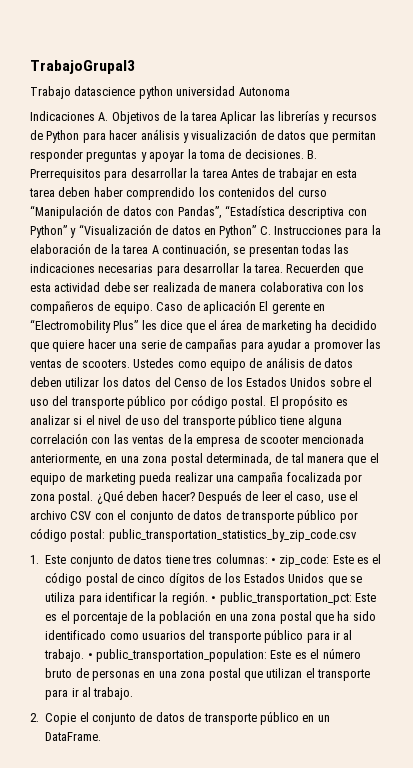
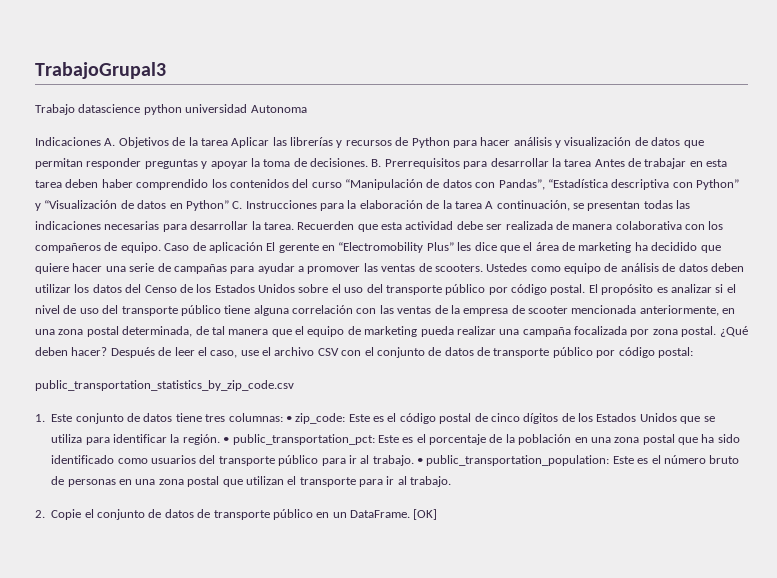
- Después de leer el caso, use el archivo CSV con el conjunto de datos de transporte público por código postal: public_transportation_statistics_by_zip_code.csv
+ Después de leer el caso, use el archivo CSV con el conjunto de datos de transporte público por código postal:
+ public_transportation_statistics_by_zip_code.csv
+ [OK]

